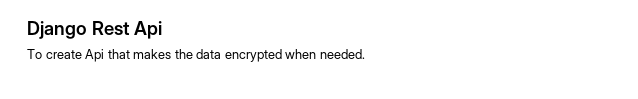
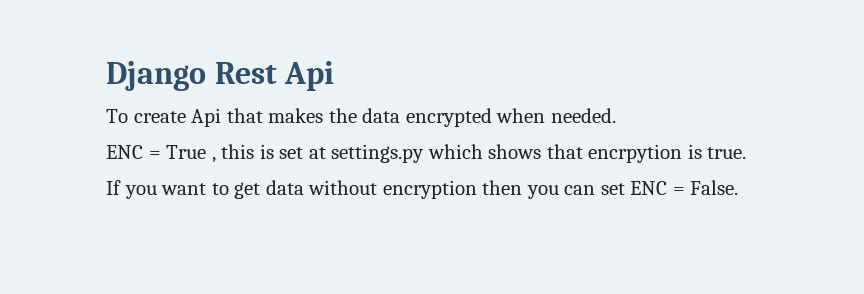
+ ENC = True , this is set at settings.py which shows that encrpytion is true.
+ If you want to get data without encryption then you can set ENC = False.

